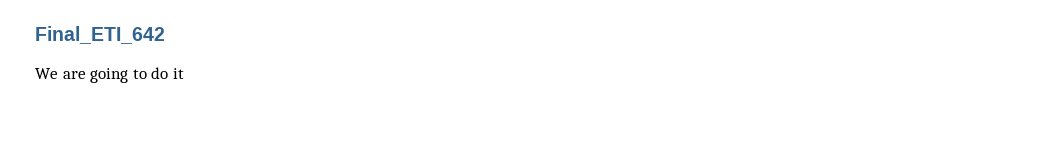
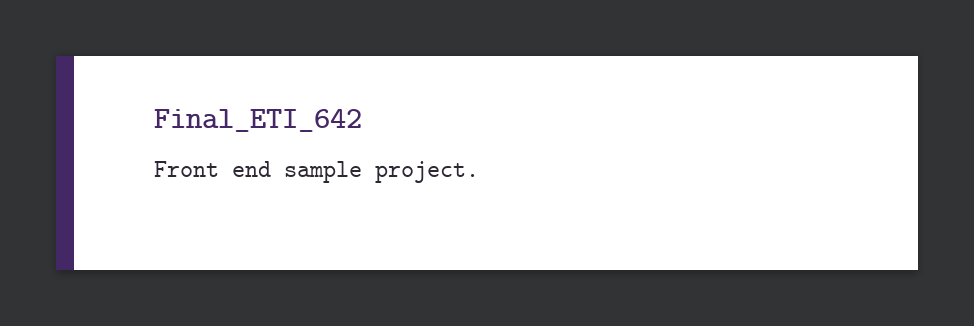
- We are going to do it
+ Front end sample project.

